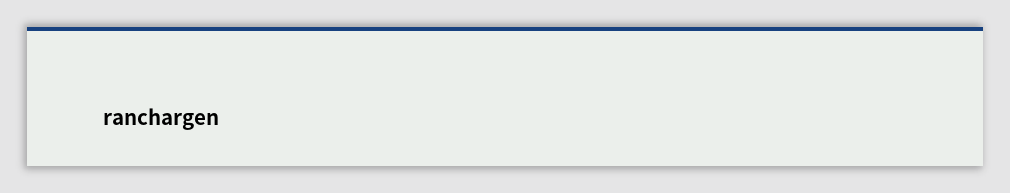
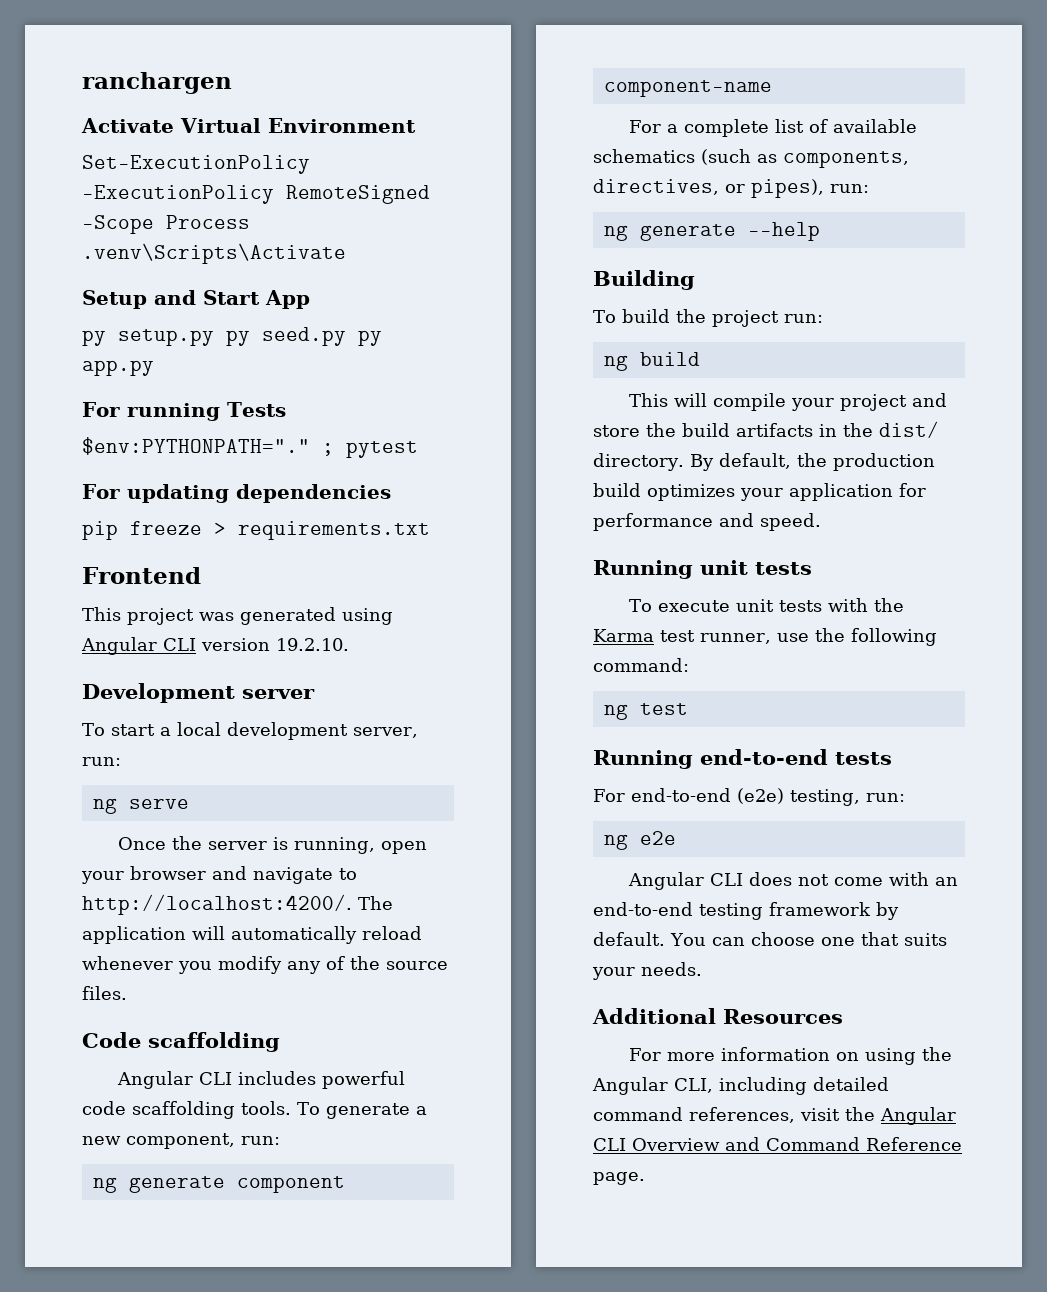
+ Activate Virtual Environment
+ Set-ExecutionPolicy -ExecutionPolicy RemoteSigned -Scope Process .venv\Scripts\Activate
+ Setup and Start App
+ py setup.py py seed.py py app.py
+ For running Tests
+ $env:PYTHONPATH="." ; pytest
+ For updating dependencies
+ pip freeze > requirements.txt
+ Frontend
+ This project was generated using Angular CLI version 19.2.10.
+ Development server
+ To start a local development server, run:
+ ng serve
+ Once the server is running, open your browser and navigate to http://localhost:4200/. The application will automatically reload whenever you modify any of the source files.
+ Code scaffolding
+ Angular CLI includes powerful code scaffolding tools. To generate a new component, run:
+ ng generate component component-name
+ For a complete list of available schematics (such as components, directives, or pipes), run:
+ ng generate --help
+ Building
+ To build the project run:
+ ng build
+ This will compile your project and store the build artifacts in the dist/ directory. By default, the production build optimizes your application for performance and speed.
+ Running unit tests
+ To execute unit tests with the Karma test runner, use the following command:
+ ng test
+ Running end-to-end tests
+ For end-to-end (e2e) testing, run:
+ ng e2e
+ Angular CLI does not come with an end-to-end testing framework by default. You can choose one that suits your needs.
+ Additional Resources
+ For more information on using the Angular CLI, including detailed command references, visit the Angular CLI Overview and Command Reference page.

